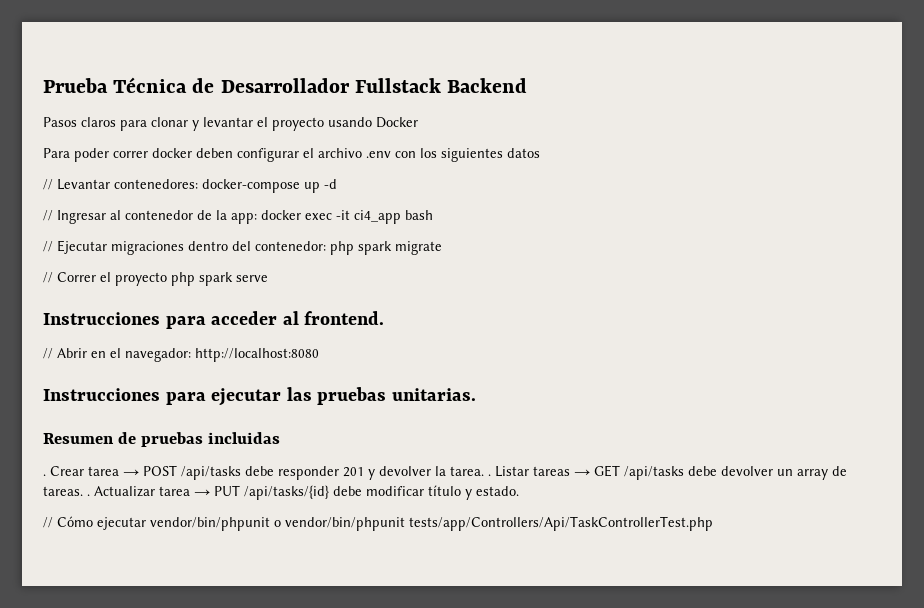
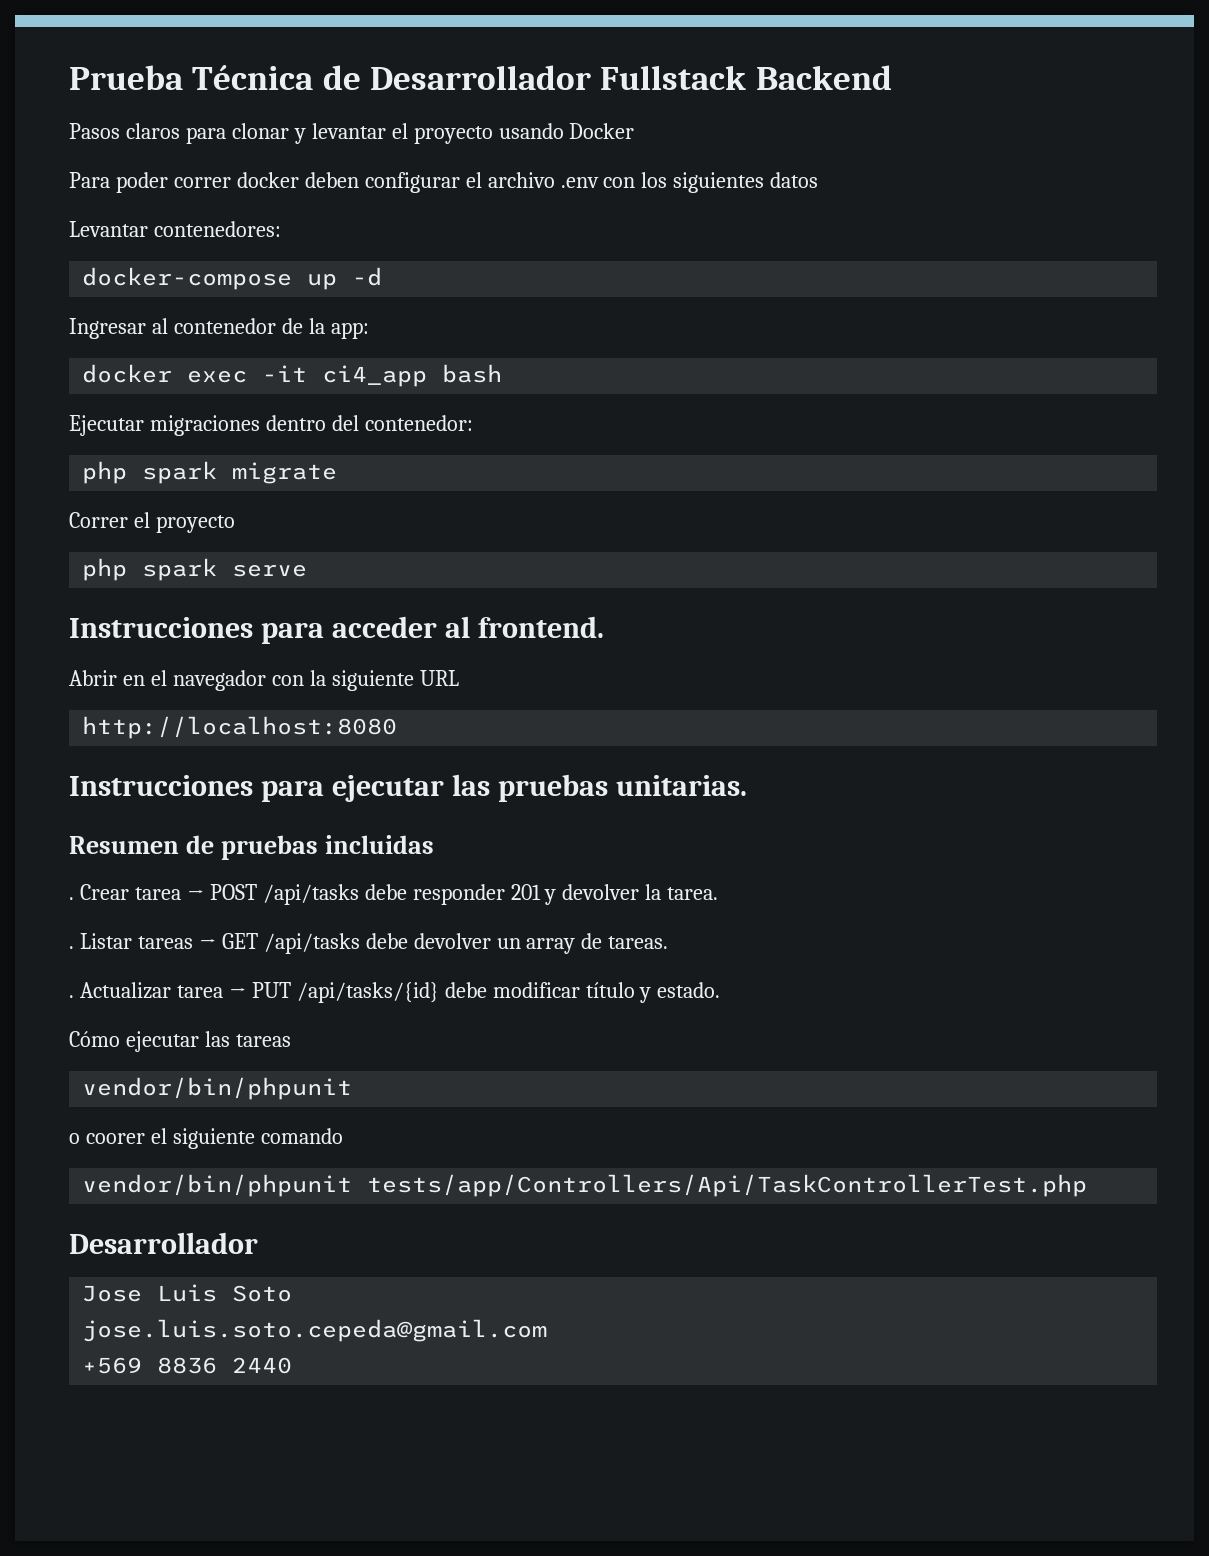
- // Levantar contenedores: docker-compose up -d
+ Levantar contenedores:
+ docker-compose up -d
- // Ingresar al contenedor de la app: docker exec -it ci4_app bash
+ Ingresar al contenedor de la app:
+ docker exec -it ci4_app bash
- // Ejecutar migraciones dentro del contenedor: php spark migrate
+ Ejecutar migraciones dentro del contenedor:
+ php spark migrate
- // Correr el proyecto php spark serve
+ Correr el proyecto
+ php spark serve
- // Abrir en el navegador: http://localhost:8080
+ Abrir en el navegador con la siguiente URL
+ http://localhost:8080
- Crear tarea → POST /api/tasks debe responder 201 y devolver la tarea. .
+ Crear tarea → POST /api/tasks debe responder 201 y devolver la tarea.
+ .
- Listar tareas → GET /api/tasks debe devolver un array de tareas. .
+ Listar tareas → GET /api/tasks debe devolver un array de tareas.
+ .
- // Cómo ejecutar vendor/bin/phpunit o vendor/bin/phpunit tests/app/Controllers/Api/TaskControllerTest.php
+ Cómo ejecutar las tareas
+ vendor/bin/phpunit
+ o coorer el siguiente comando
+ vendor/bin/phpunit tests/app/Controllers/Api/TaskControllerTest.php
+ Desarrollador
+ Jose Luis Soto
+ jose.luis.soto.cepeda@gmail.com
+ +569 8836 2440

